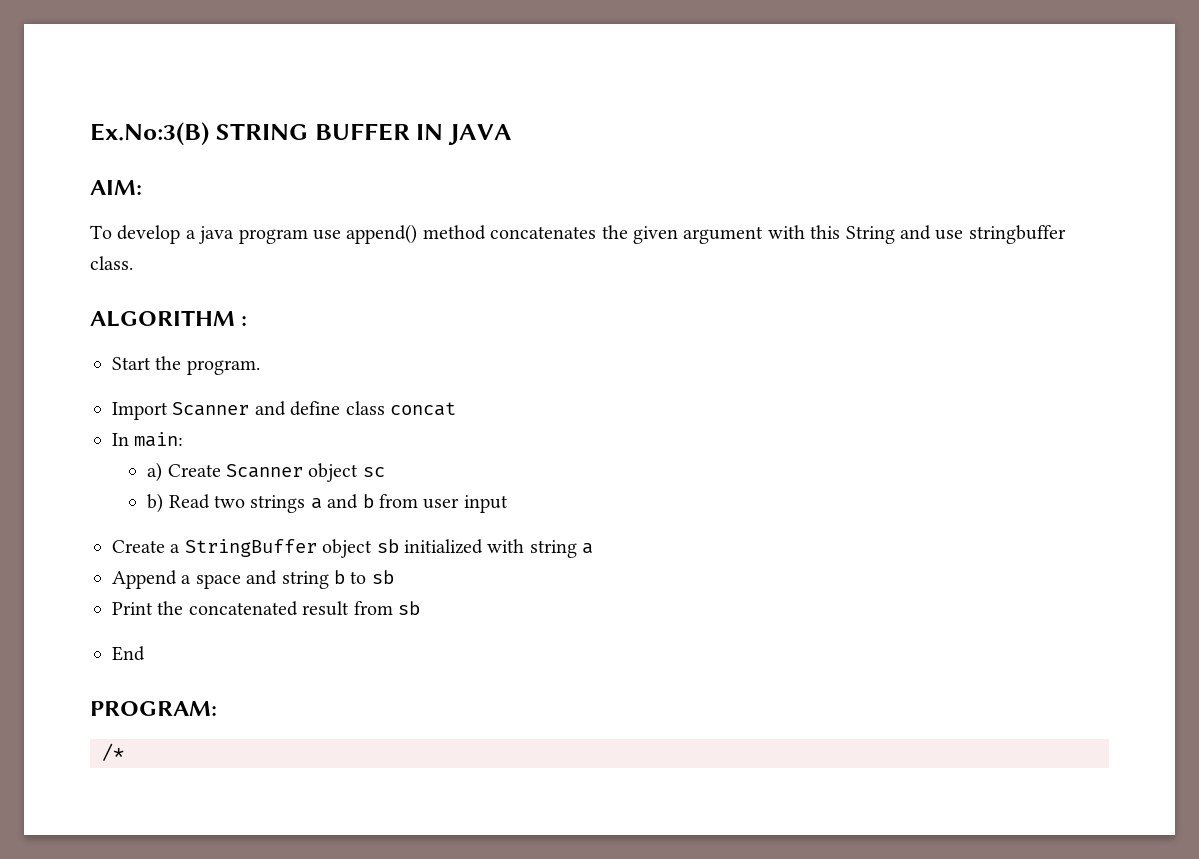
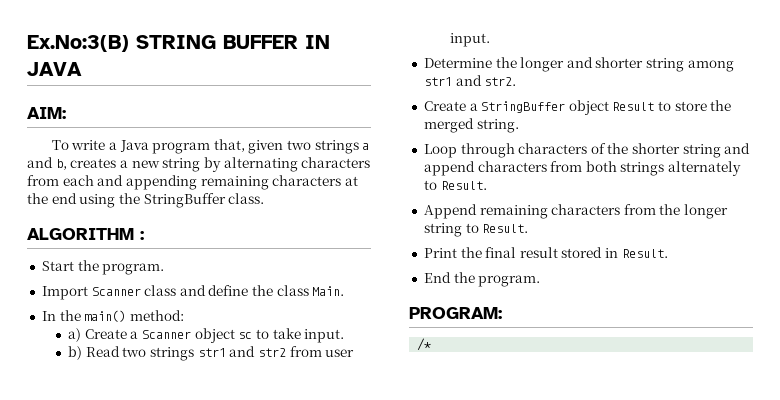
- To develop a java program use append() method concatenates the given argument with this String and use stringbuffer class.
+ To write a Java program that, given two strings a and b, creates a new string by alternating characters from each and appending remaining characters at the end using the StringBuffer class.
- Import Scanner and define class concat
- In main:
+ Import Scanner class and define the class Main.
+ In the main() method:
- a) Create Scanner object sc
+ a) Create a Scanner object sc to take input.
- b) Read two strings a and b from user input
- Create a StringBuffer object sb initialized with string a
- Append a space and string b to sb
- Print the concatenated result from sb
+ b) Read two strings str1 and str2 from user input.
+ Determine the longer and shorter string among str1 and str2.
+ Create a StringBuffer object Result to store the merged string.
+ Loop through characters of the shorter string and append characters from both strings alternately to Result.
+ Append remaining characters from the longer string to Result.
+ Print the final result stored in Result.
- End
+ End the program.

